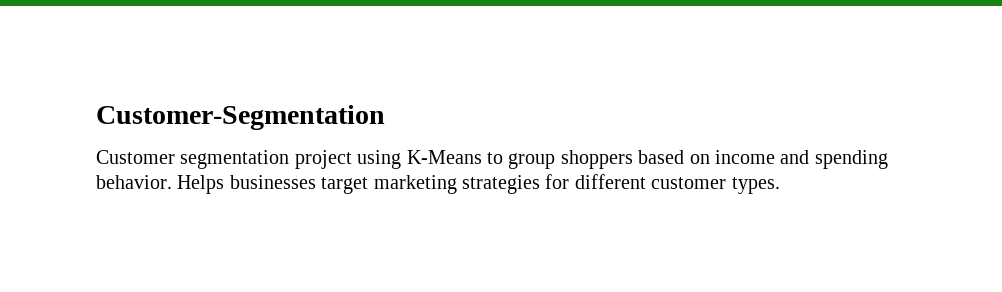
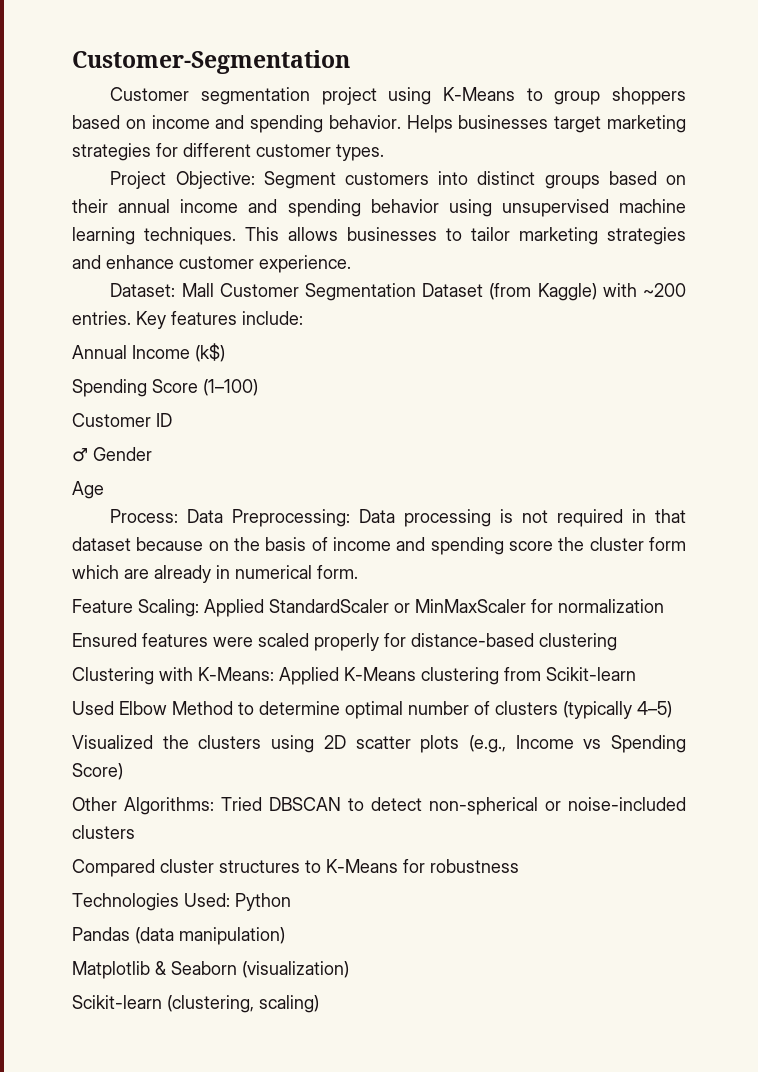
+ Project Objective: Segment customers into distinct groups based on their annual income and spending behavior using unsupervised machine learning techniques. This allows businesses to tailor marketing strategies and enhance customer experience.
+ Dataset: Mall Customer Segmentation Dataset (from Kaggle) with ~200 entries. Key features include:
+ Annual Income (k$)
+ Spending Score (1–100)
+ Customer ID
+ ♂ Gender
+ Age
+ Process: Data Preprocessing: Data processing is not required in that dataset because on the basis of income and spending score the cluster form which are already in numerical form.
+ Feature Scaling: Applied StandardScaler or MinMaxScaler for normalization
+ Ensured features were scaled properly for distance-based clustering
+ Clustering with K-Means: Applied K-Means clustering from Scikit-learn
+ Used Elbow Method to determine optimal number of clusters (typically 4–5)
+ Visualized the clusters using 2D scatter plots (e.g., Income vs Spending Score)
+ Other Algorithms: Tried DBSCAN to detect non-spherical or noise-included clusters
+ Compared cluster structures to K-Means for robustness
+ Technologies Used: Python
+ Pandas (data manipulation)
+ Matplotlib & Seaborn (visualization)
+ Scikit-learn (clustering, scaling)

